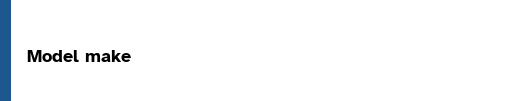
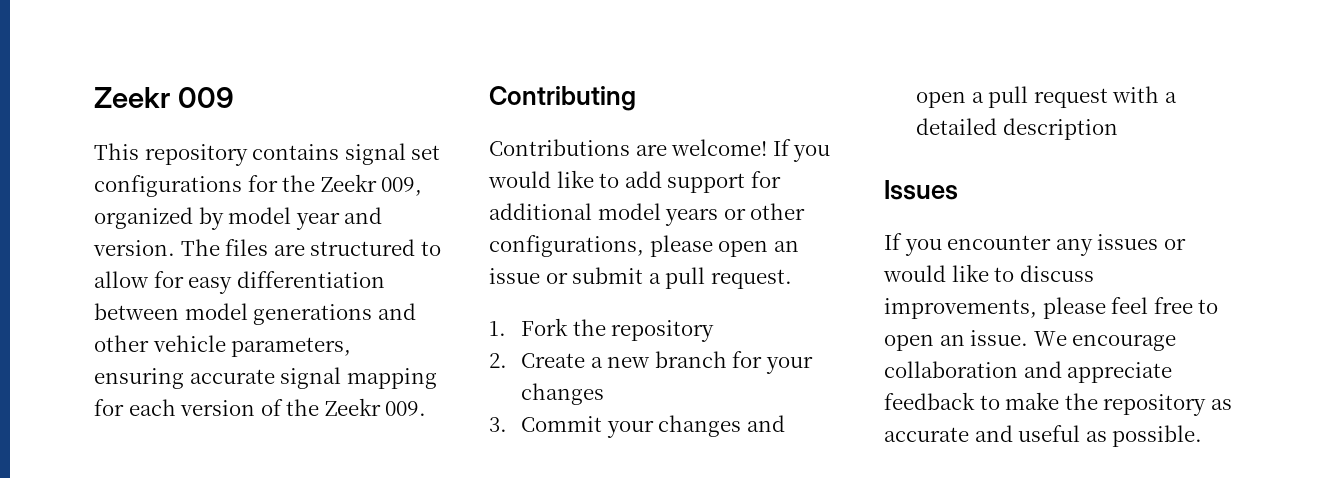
- Model make
+ Zeekr 009
+ This repository contains signal set configurations for the Zeekr 009, organized by model year and version. The files are structured to allow for easy differentiation between model generations and other vehicle parameters, ensuring accurate signal mapping for each version of the Zeekr 009.
+ Contributing
+ Contributions are welcome! If you would like to add support for additional model years or other configurations, please open an issue or submit a pull request.
+ 1. Fork the repository
+ 2. Create a new branch for your changes
+ 3. Commit your changes and open a pull request with a detailed description
+ Issues
+ If you encounter any issues or would like to discuss improvements, please feel free to open an issue. We encourage collaboration and appreciate feedback to make the repository as accurate and useful as possible.

